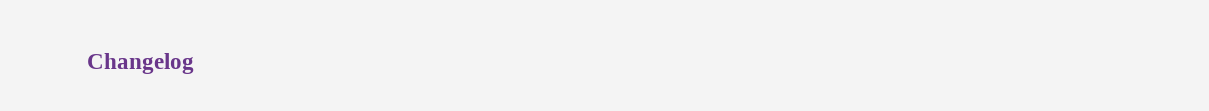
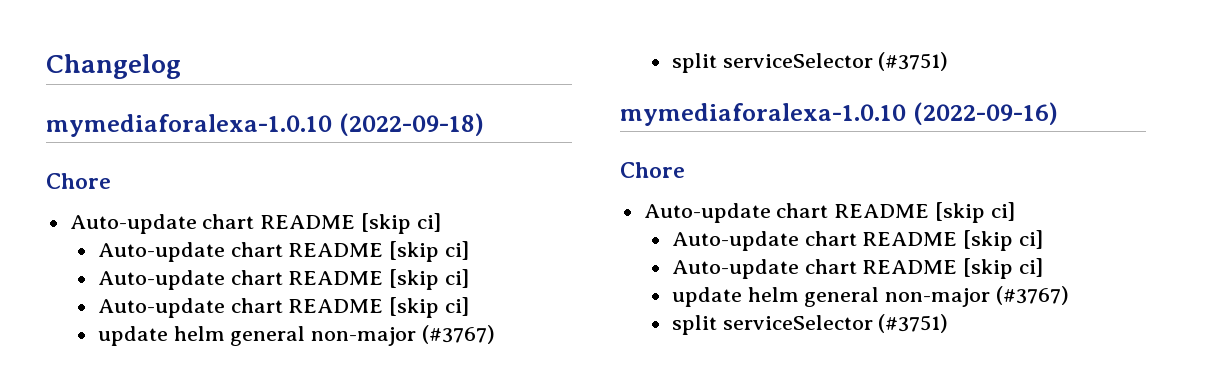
+ mymediaforalexa-1.0.10 (2022-09-18)
+ Chore
+ Auto-update chart README [skip ci]
+ Auto-update chart README [skip ci]
+ Auto-update chart README [skip ci]
+ Auto-update chart README [skip ci]
+ update helm general non-major (#3767)
+ split serviceSelector (#3751)
+ mymediaforalexa-1.0.10 (2022-09-16)
+ Chore
+ Auto-update chart README [skip ci]
+ Auto-update chart README [skip ci]
+ Auto-update chart README [skip ci]
+ update helm general non-major (#3767)
+ split serviceSelector (#3751)

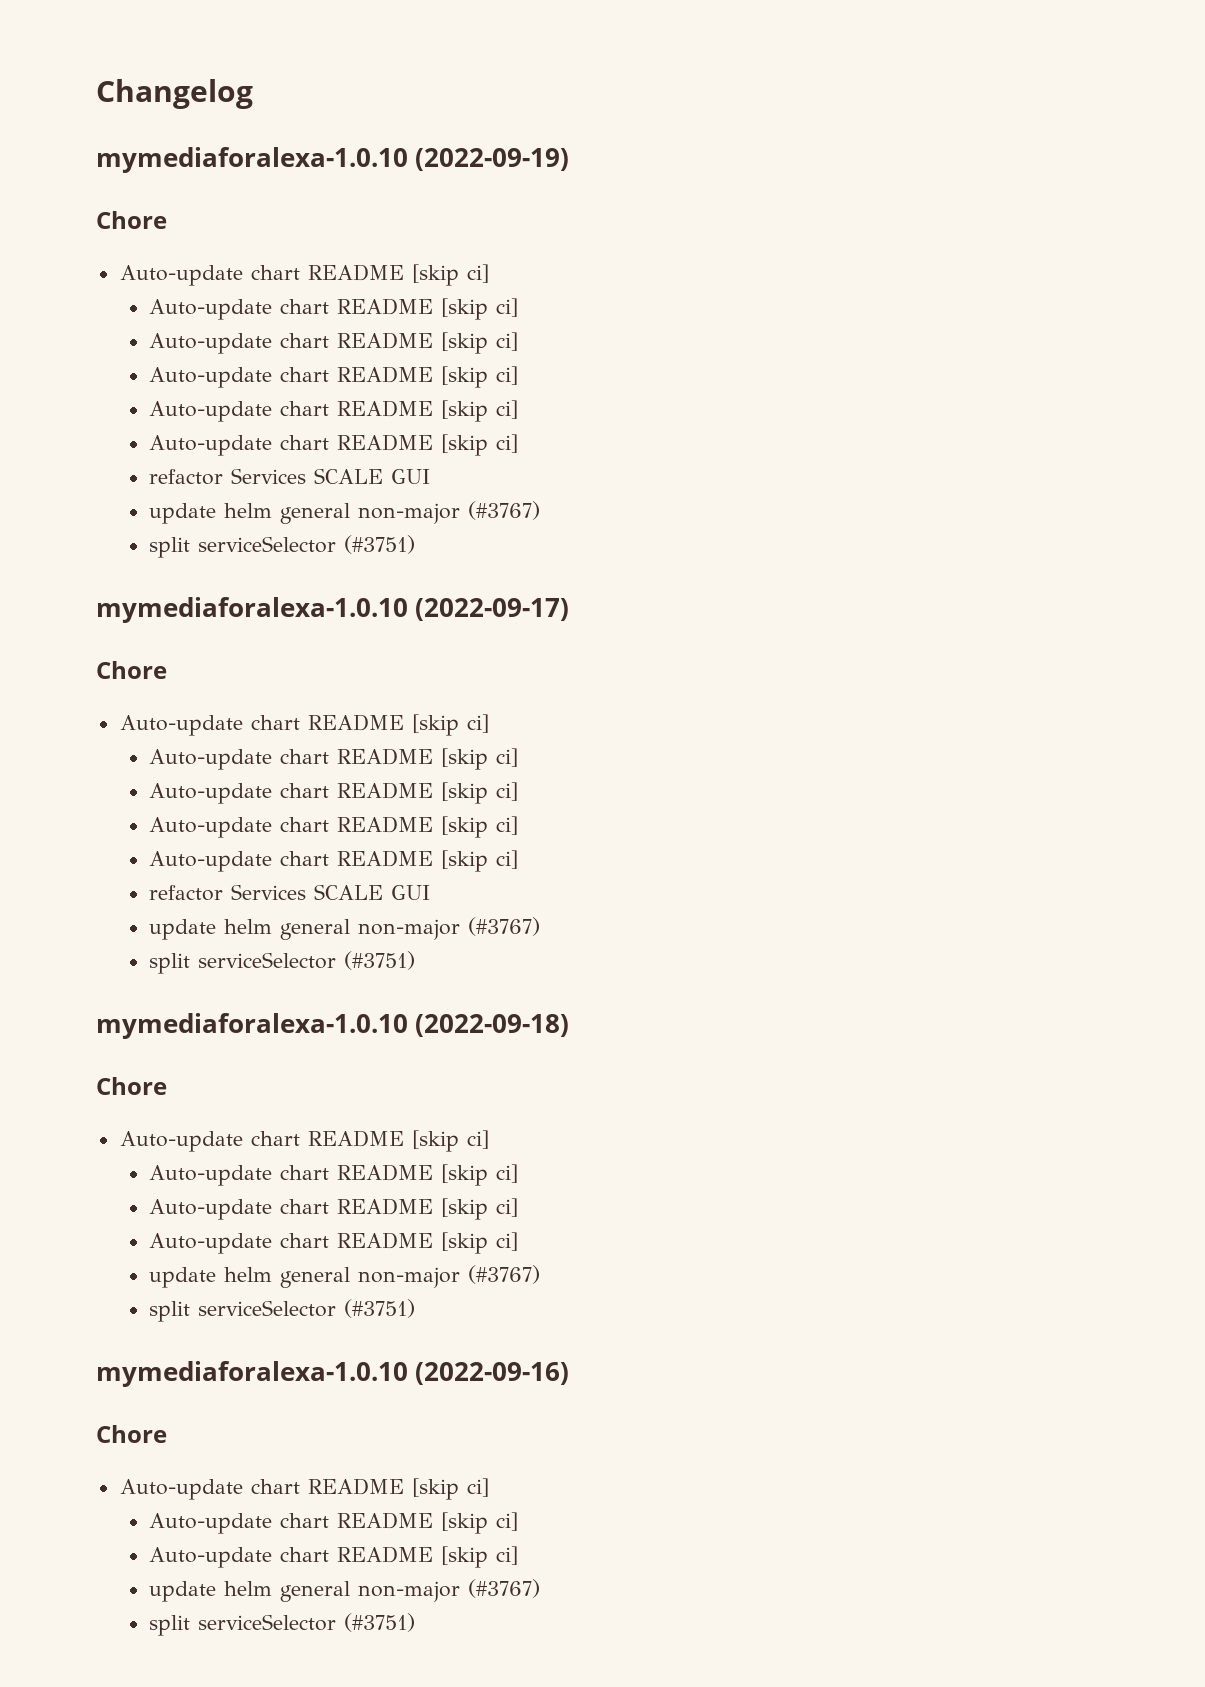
+ mymediaforalexa-1.0.10 (2022-09-19)
+ Chore
+ Auto-update chart README [skip ci]
+ Auto-update chart README [skip ci]
+ Auto-update chart README [skip ci]
+ Auto-update chart README [skip ci]
+ Auto-update chart README [skip ci]
+ Auto-update chart README [skip ci]
+ refactor Services SCALE GUI
+ update helm general non-major (#3767)
+ split serviceSelector (#3751)
+ mymediaforalexa-1.0.10 (2022-09-17)
+ Chore
+ Auto-update chart README [skip ci]
+ Auto-update chart README [skip ci]
+ Auto-update chart README [skip ci]
+ Auto-update chart README [skip ci]
+ Auto-update chart README [skip ci]
+ refactor Services SCALE GUI
+ update helm general non-major (#3767)
+ split serviceSelector (#3751)

